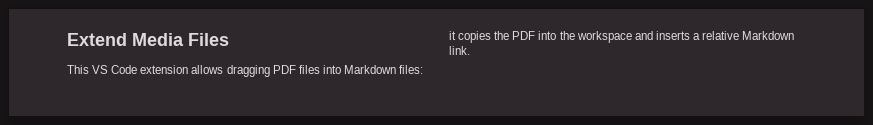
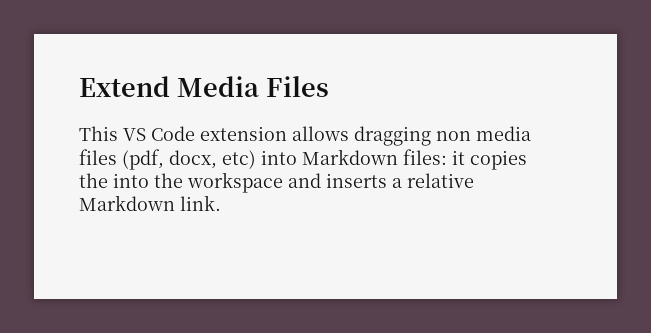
- This VS Code extension allows dragging PDF files into Markdown files: it copies the PDF into the workspace and inserts a relative Markdown link.
+ This VS Code extension allows dragging non media files (pdf, docx, etc) into Markdown files: it copies the into the workspace and inserts a relative Markdown link.

